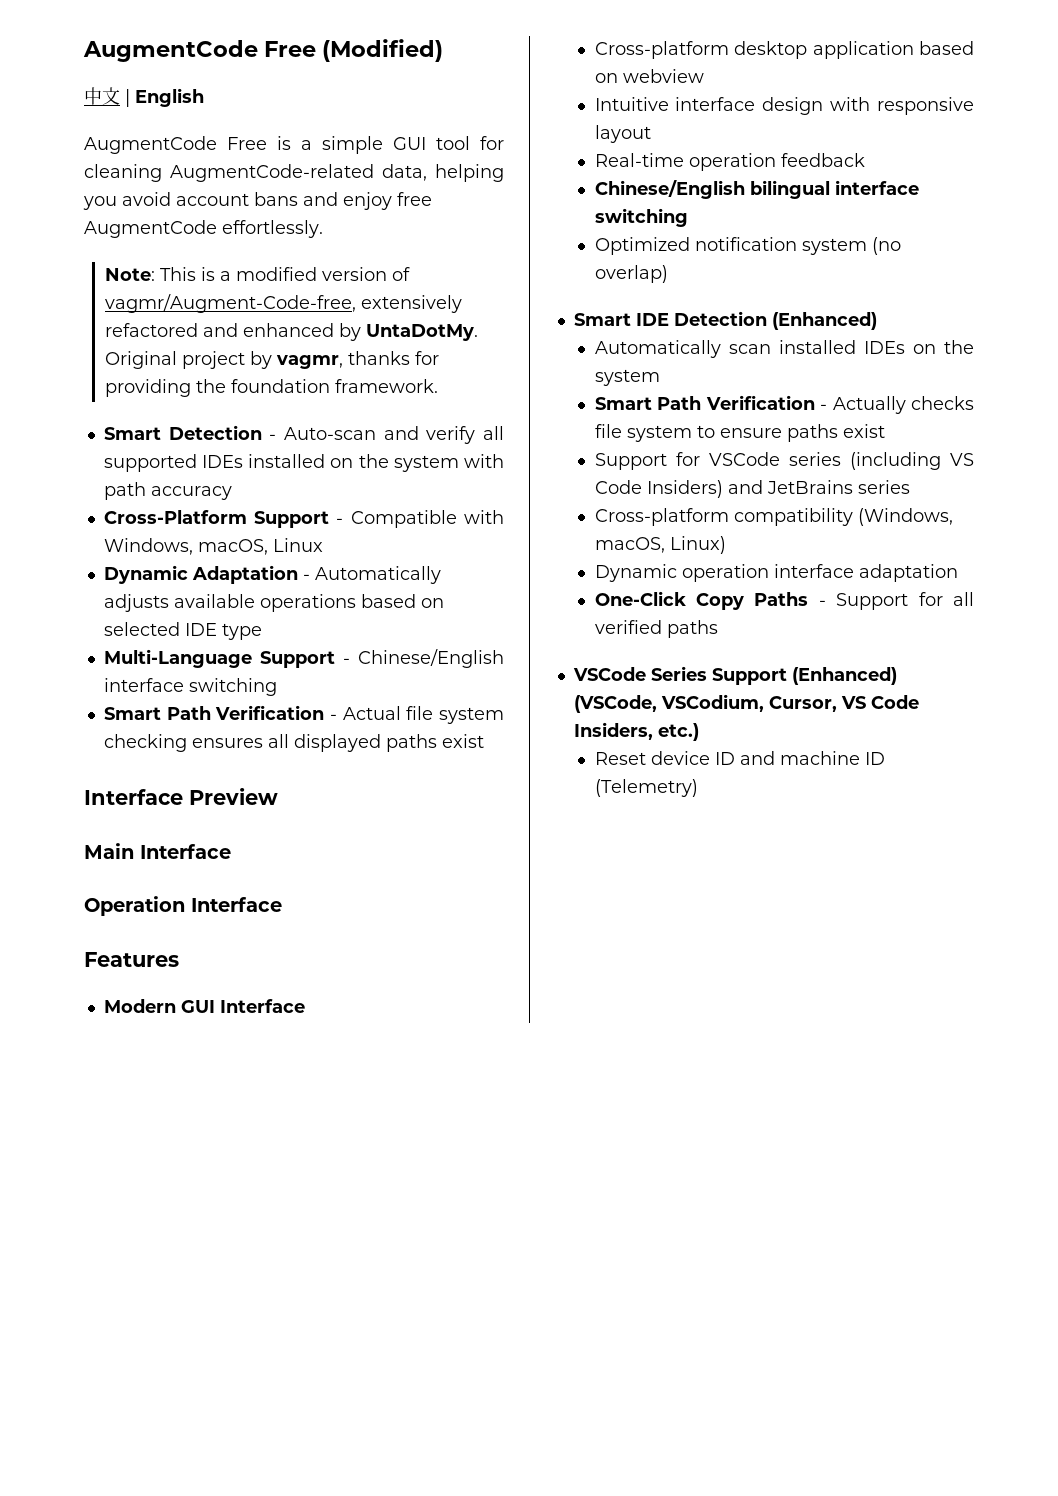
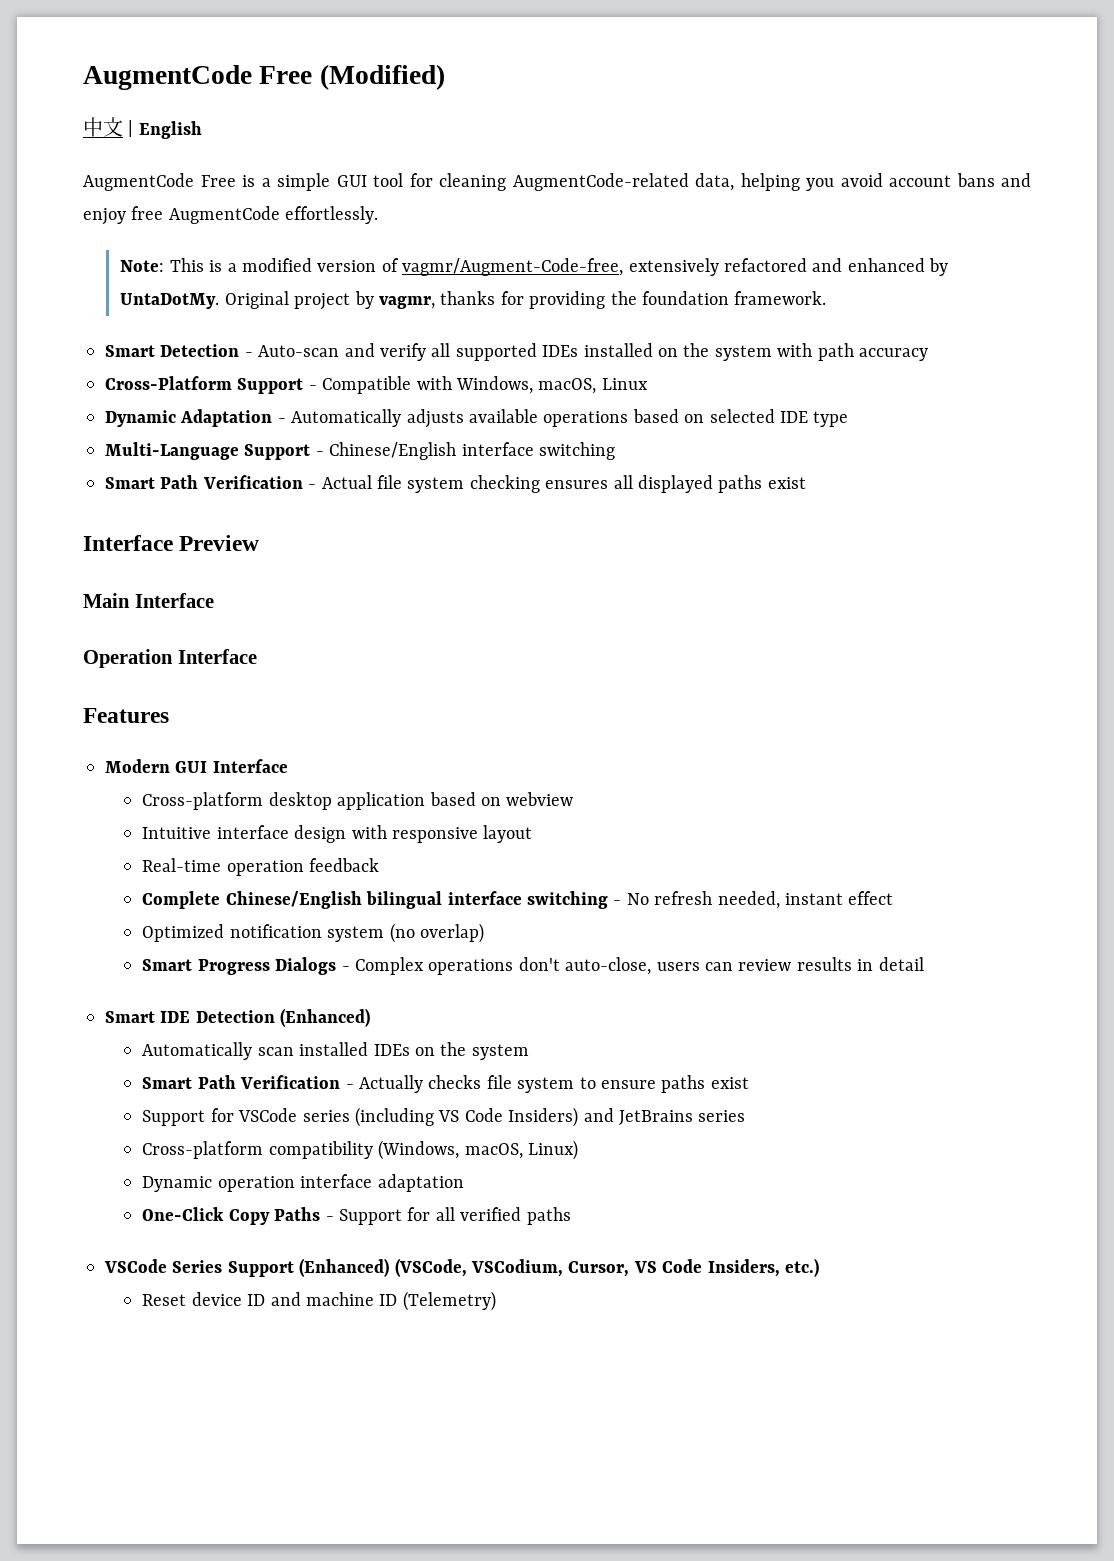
- Chinese/English bilingual interface switching
+ Complete Chinese/English bilingual interface switching - No refresh needed, instant effect
+ Smart Progress Dialogs - Complex operations don't auto-close, users can review results in detail

